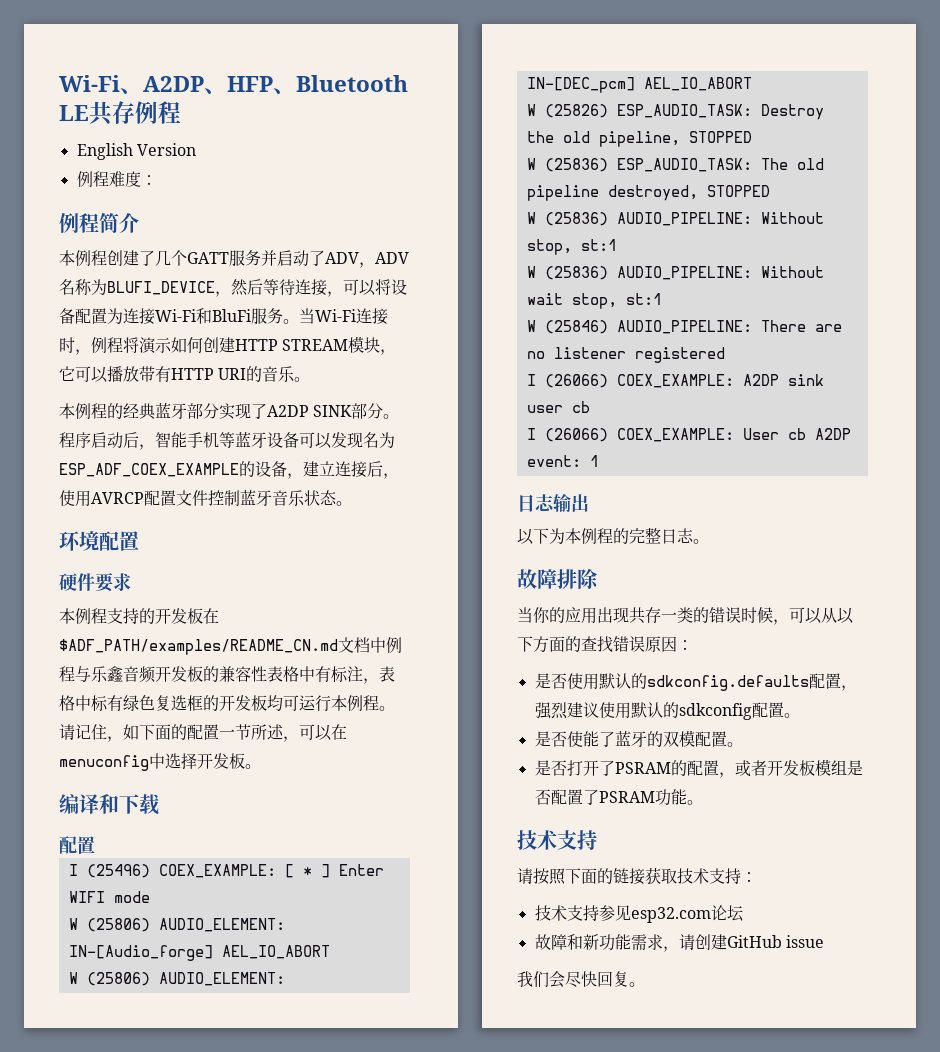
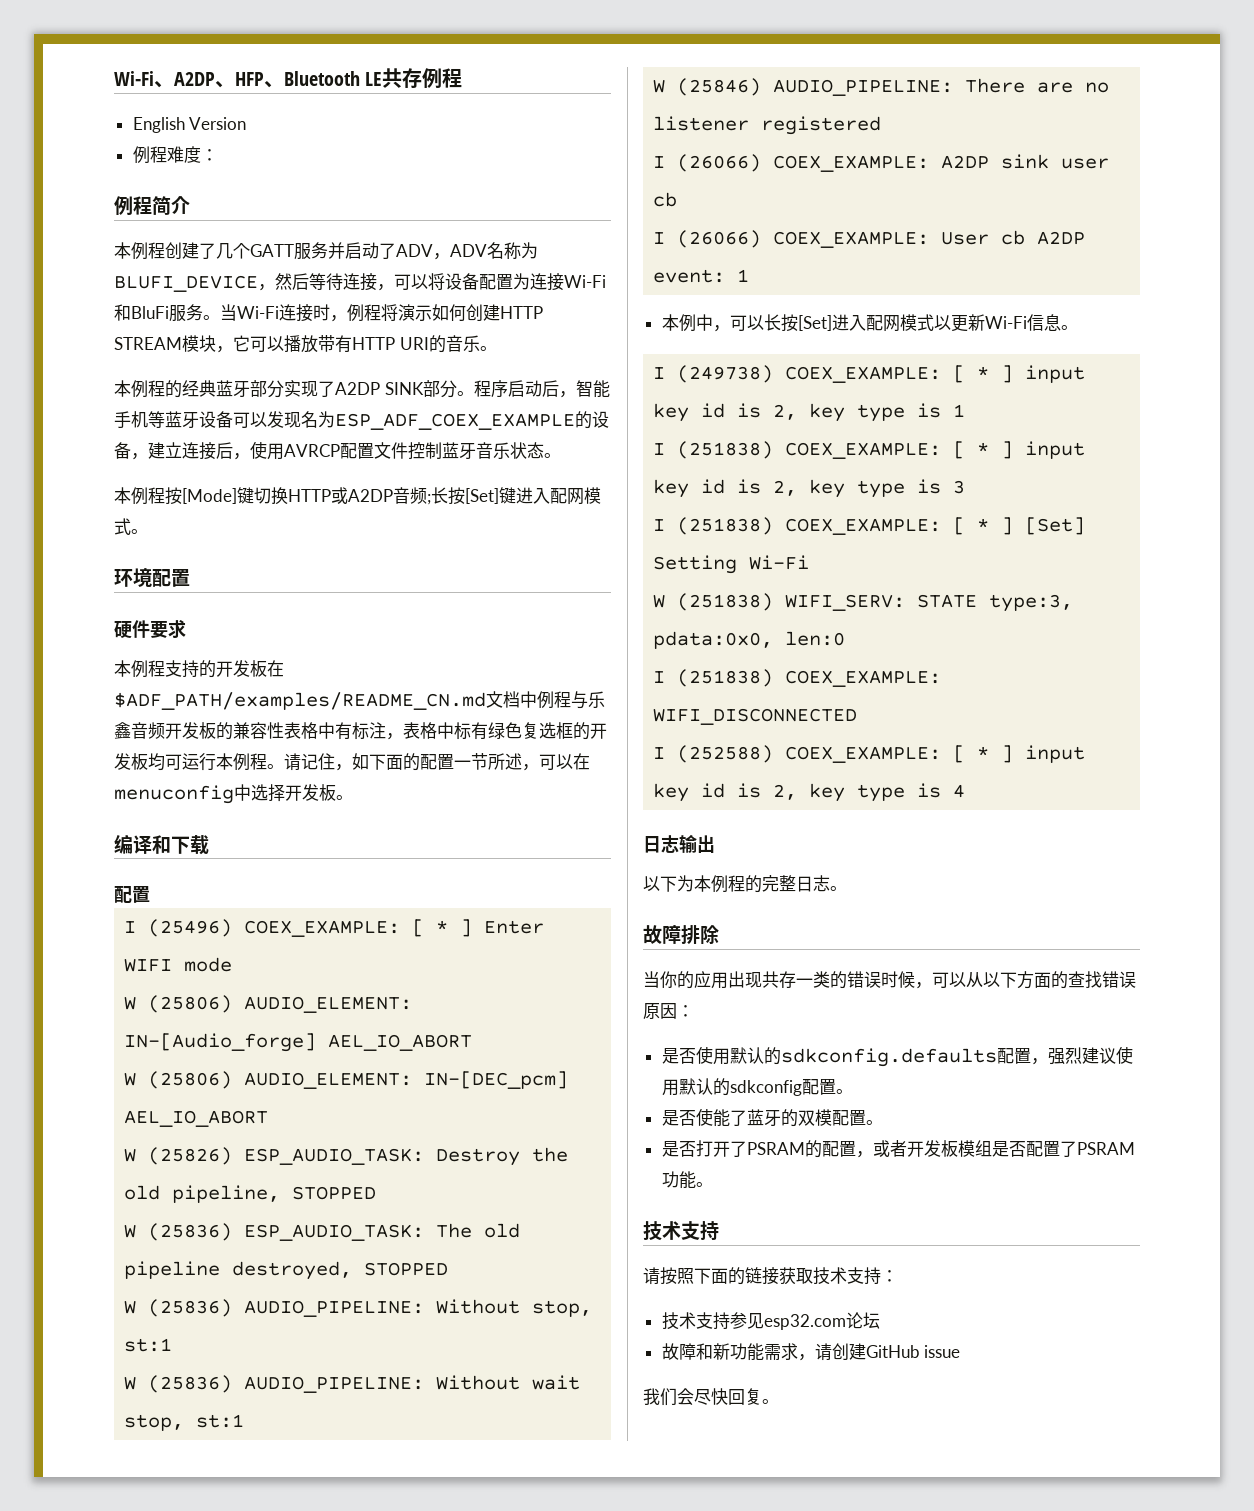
+ 本例程按[Mode]键切换HTTP或A2DP音频;长按[Set]键进入配网模式。
+ 本例中，可以长按[Set]进入配网模式以更新Wi-Fi信息。
+ I (249738) COEX_EXAMPLE: [ * ] input key id is 2, key type is 1
+ I (251838) COEX_EXAMPLE: [ * ] input key id is 2, key type is 3
+ I (251838) COEX_EXAMPLE: [ * ] [Set] Setting Wi-Fi
+ W (251838) WIFI_SERV: STATE type:3, pdata:0x0, len:0
+ I (251838) COEX_EXAMPLE: WIFI_DISCONNECTED
+ I (252588) COEX_EXAMPLE: [ * ] input key id is 2, key type is 4

